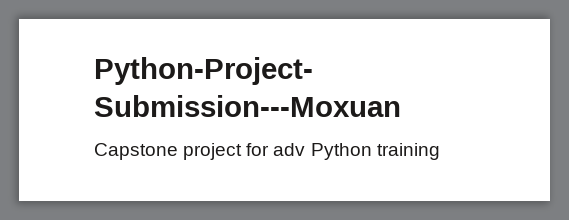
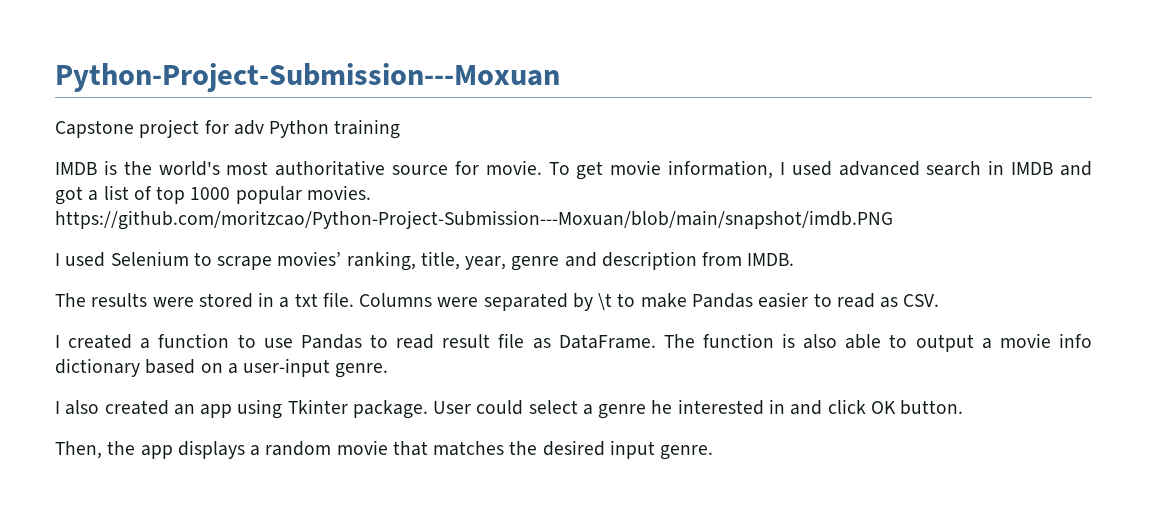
+ IMDB is the world's most authoritative source for movie. To get movie information, I used advanced search in IMDB and got a list of top 1000 popular movies. https://github.com/moritzcao/Python-Project-Submission---Moxuan/blob/main/snapshot/imdb.PNG
+ I used Selenium to scrape movies’ ranking, title, year, genre and description from IMDB.
+ The results were stored in a txt file. Columns were separated by \t to make Pandas easier to read as CSV.
+ I created a function to use Pandas to read result file as DataFrame. The function is also able to output a movie info dictionary based on a user-input genre.
+ I also created an app using Tkinter package. User could select a genre he interested in and click OK button.
+ Then, the app displays a random movie that matches the desired input genre.

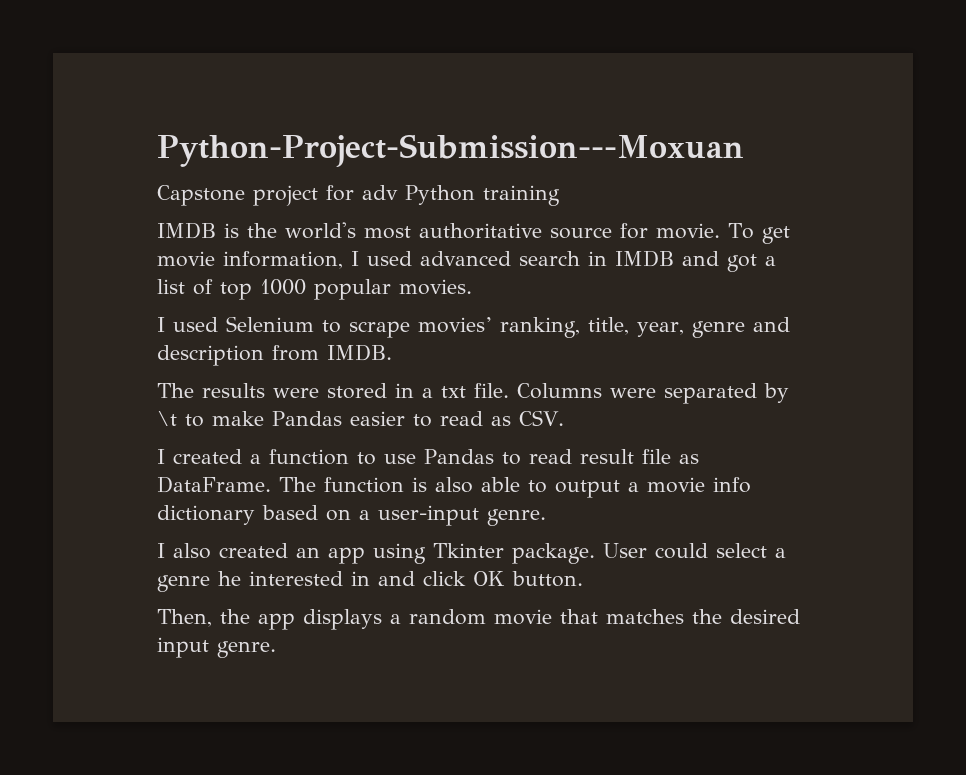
- To get movie information, I used advanced search in IMDB and got a list of top 1000 popular movies. https://github.com/moritzcao/Python-Project-Submission---Moxuan/blob/main/snapshot/imdb.PNG
+ To get movie information, I used advanced search in IMDB and got a list of top 1000 popular movies.

